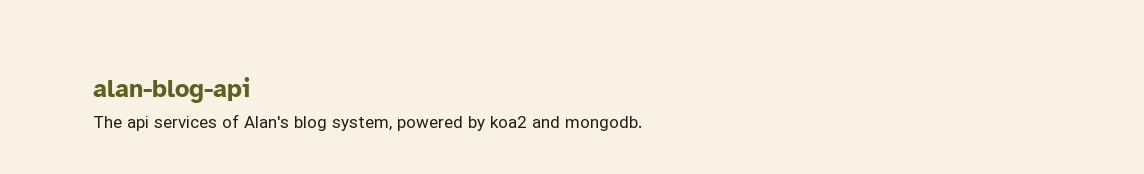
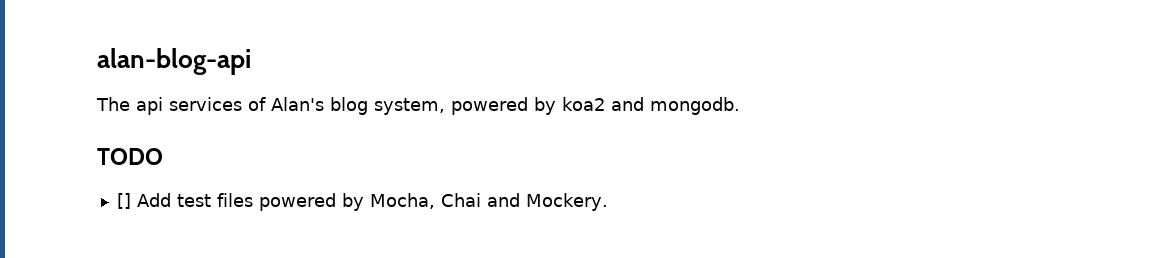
+ TODO
+ [] Add test files powered by Mocha, Chai and Mockery.

